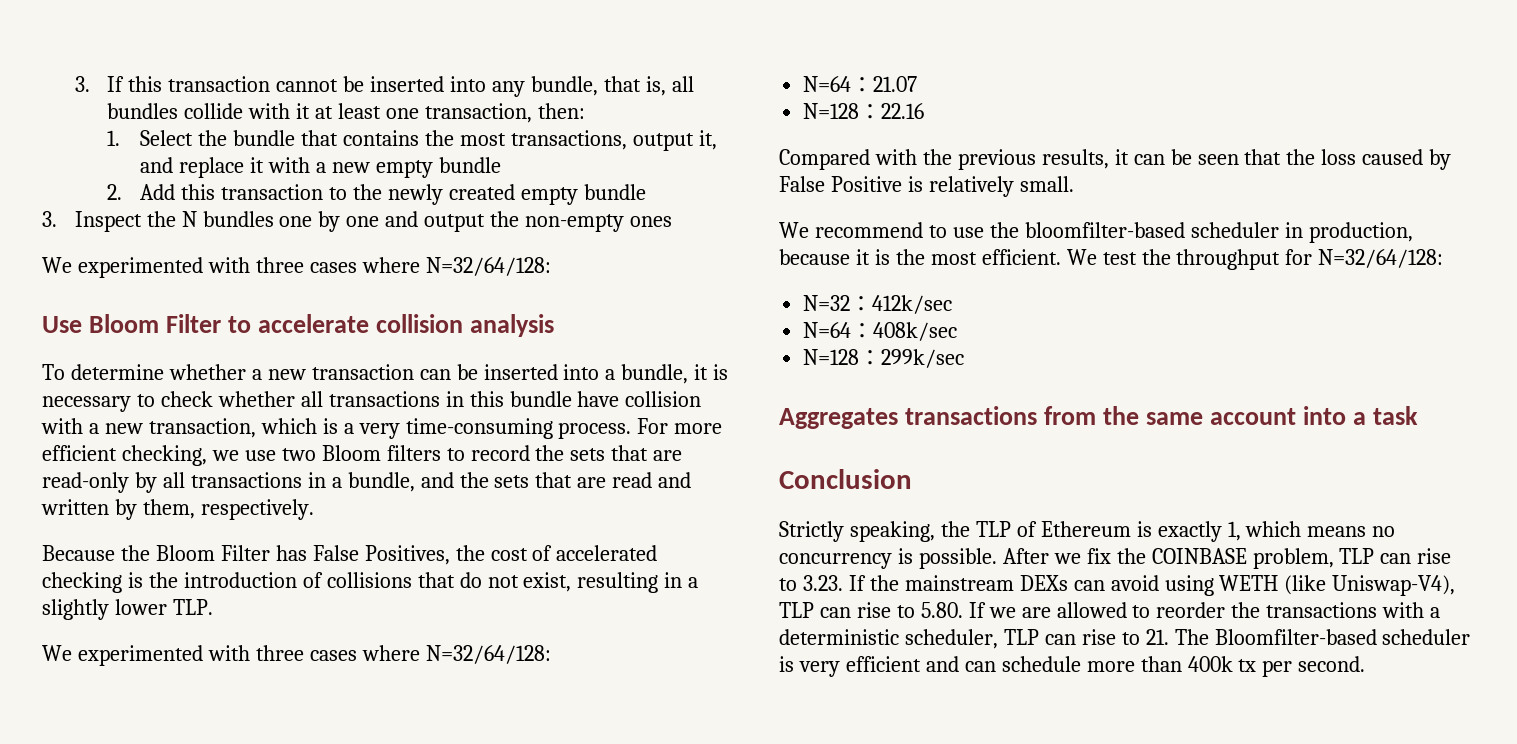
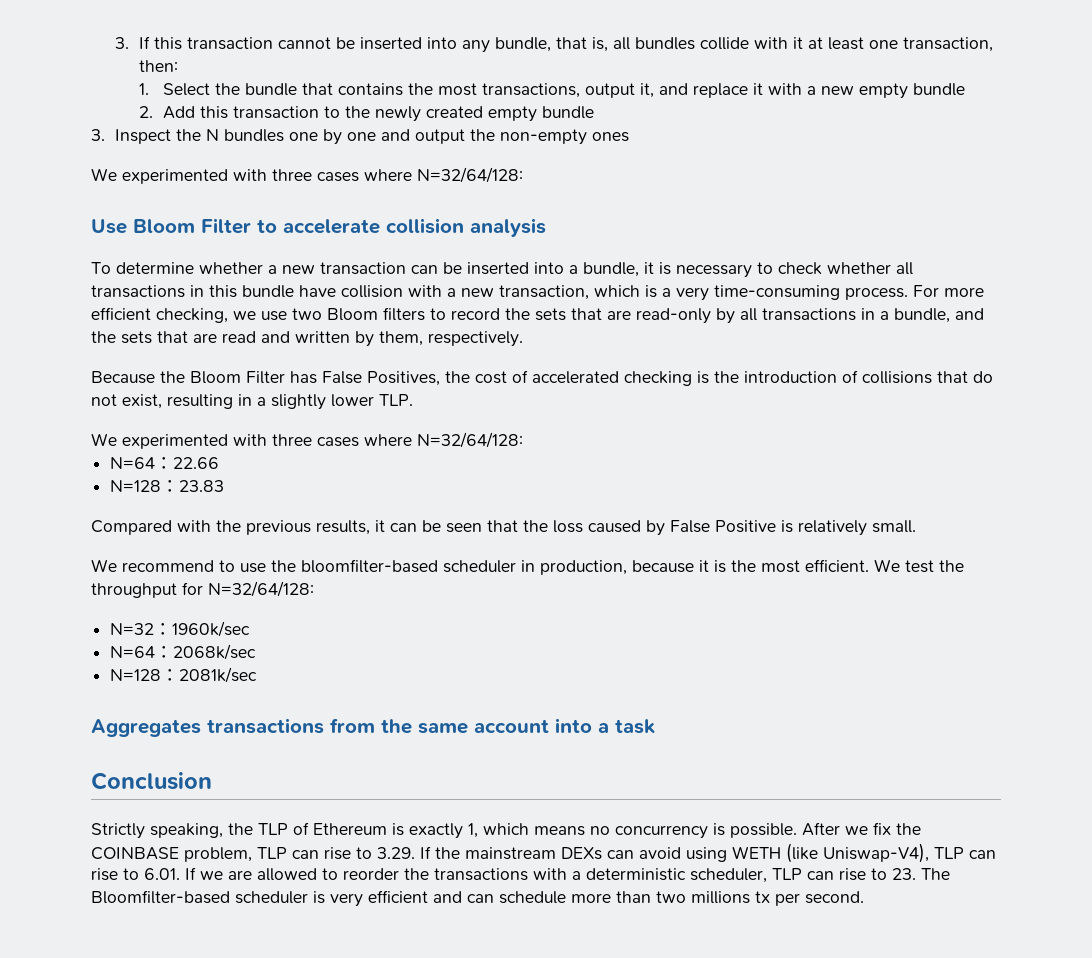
- N=64：21.07
- N=128：22.16
+ N=64：22.66
+ N=128：23.83
- N=32：412k/sec
- N=64：408k/sec
- N=128：299k/sec
+ N=32：1960k/sec
+ N=64：2068k/sec
+ N=128：2081k/sec
- After we fix the COINBASE problem, TLP can rise to 3.23. If the mainstream DEXs can avoid using WETH (like Uniswap-V4), TLP can rise to 5.80. If we are allowed to reorder the transactions with a deterministic scheduler, TLP can rise to 21. The Bloomfilter-based scheduler is very efficient and can schedule more than 400k tx per second.
+ After we fix the COINBASE problem, TLP can rise to 3.29. If the mainstream DEXs can avoid using WETH (like Uniswap-V4), TLP can rise to 6.01. If we are allowed to reorder the transactions with a deterministic scheduler, TLP can rise to 23. The Bloomfilter-based scheduler is very efficient and can schedule more than two millions tx per second.

